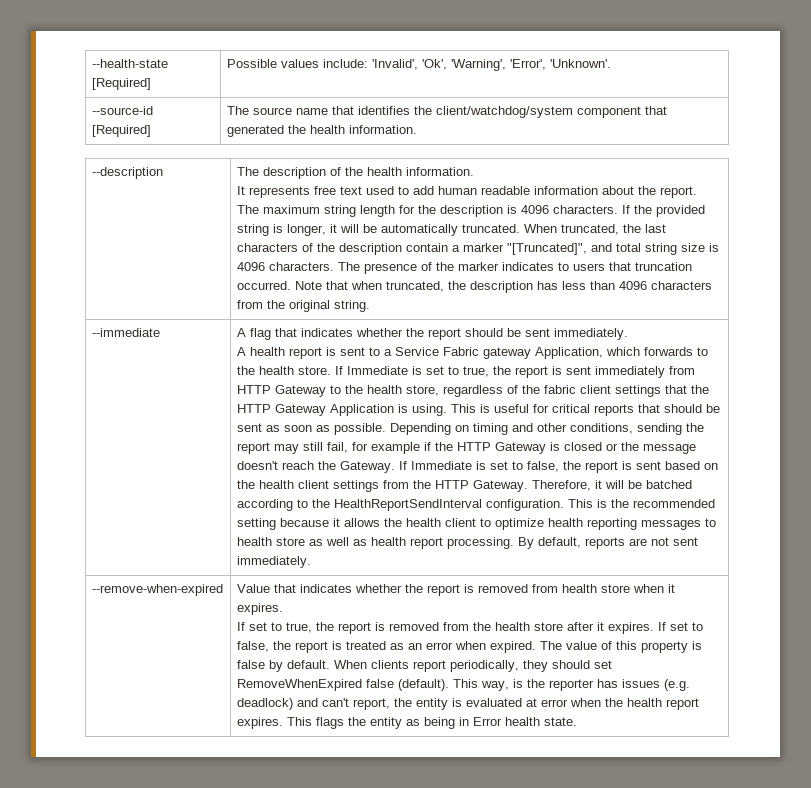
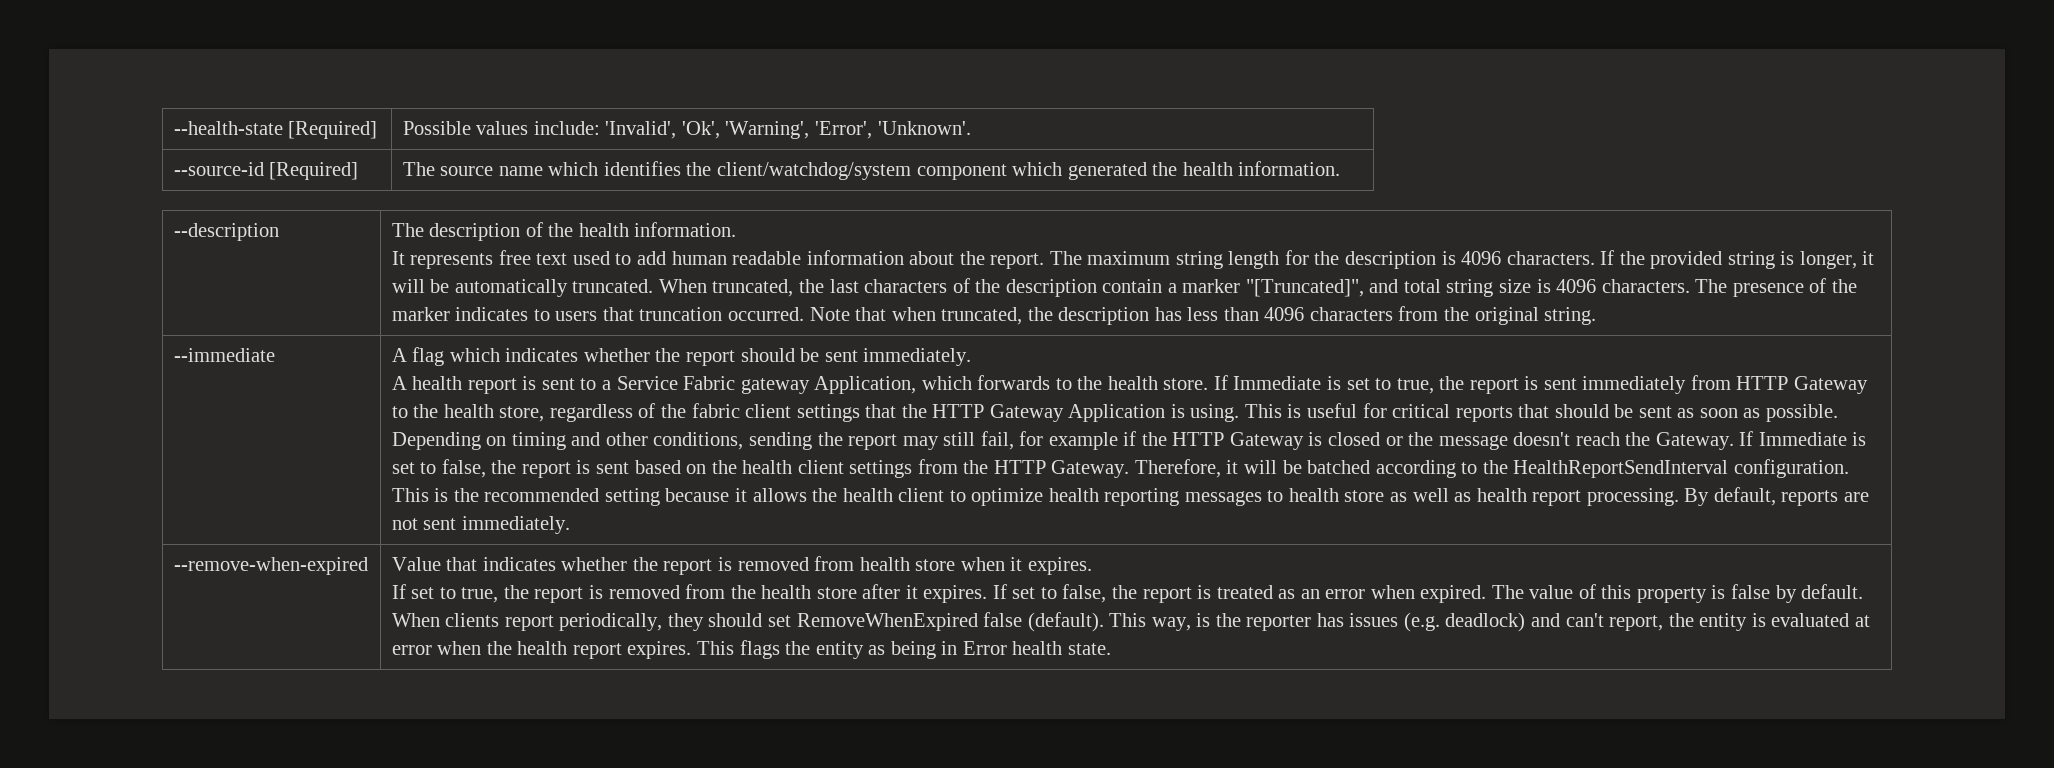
- --source-id [Required] | The source name that identifies the client/watchdog/system component that generated the health information.
+ --source-id [Required] | The source name which identifies the client/watchdog/system component which generated the health information.
- A flag that indicates whether the report should be sent immediately.
+ A flag which indicates whether the report should be sent immediately.

